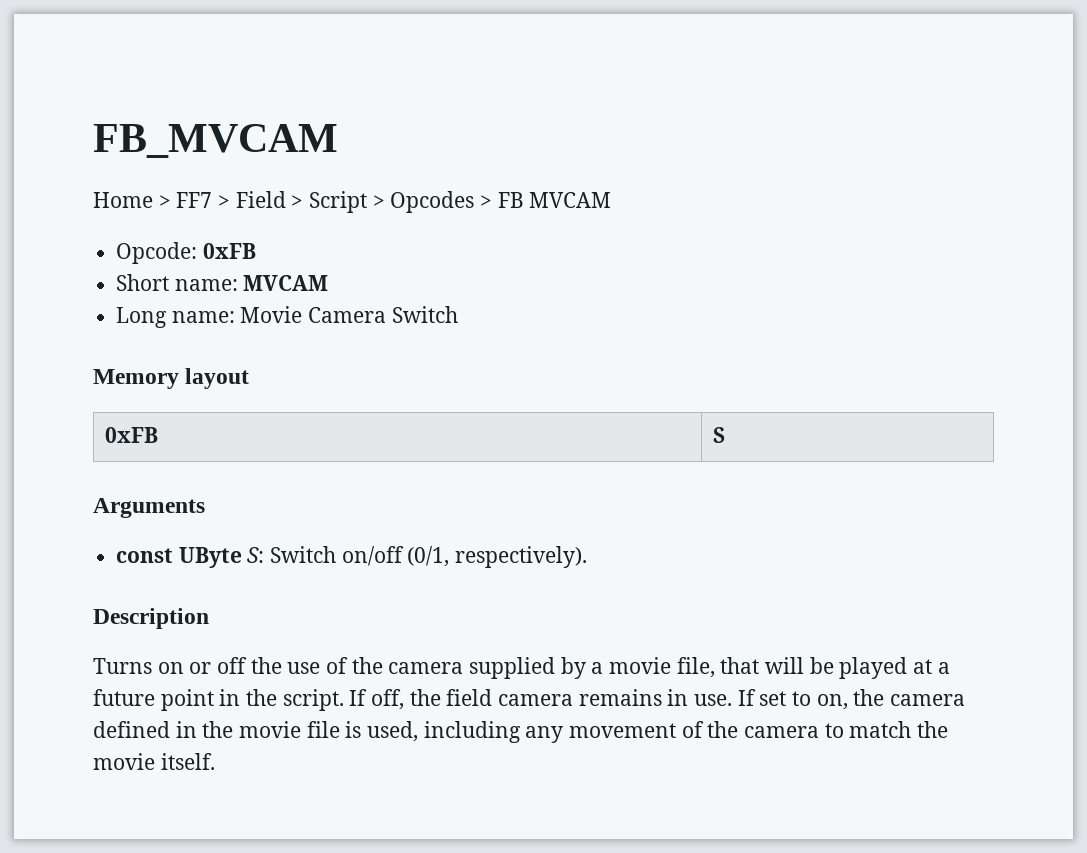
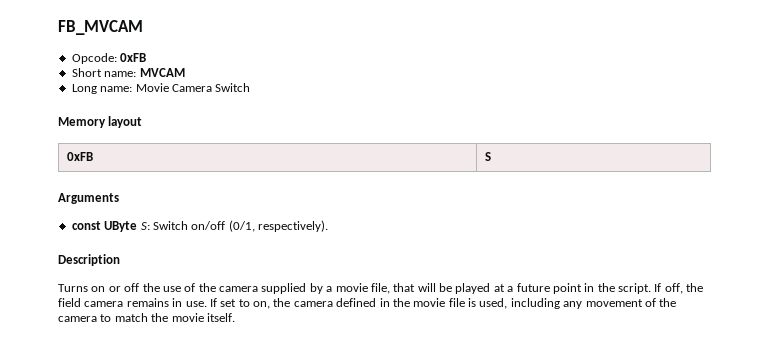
- Home > FF7 > Field > Script > Opcodes > FB MVCAM

